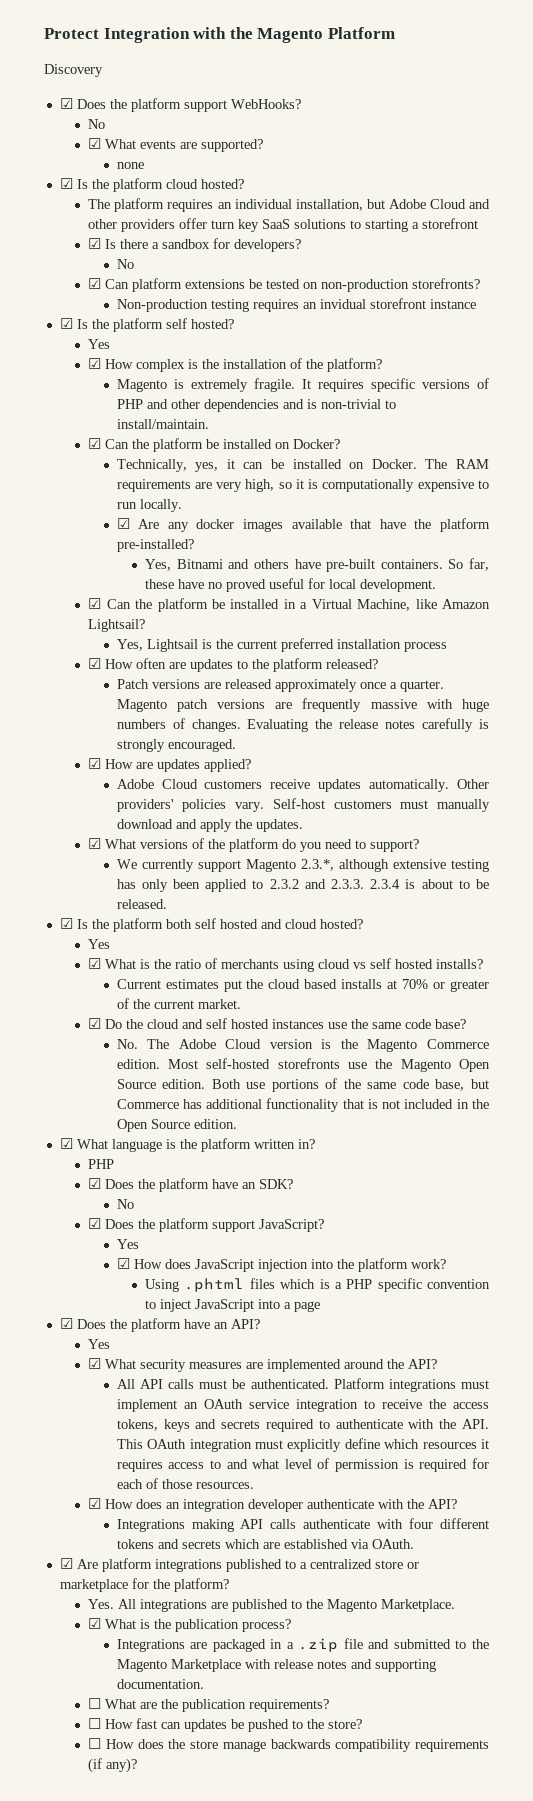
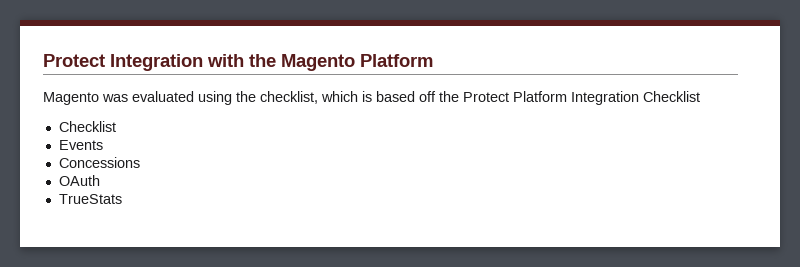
- Discovery
- ☑ Does the platform support WebHooks?
- No
- ☑ What events are supported?
- none
- ☑ Is the platform cloud hosted?
- The platform requires an individual installation, but Adobe Cloud and other providers offer turn key SaaS solutions to starting a storefront
- ☑ Is there a sandbox for developers?
- No
- ☑ Can platform extensions be tested on non-production storefronts?
- Non-production testing requires an invidual storefront instance
- ☑ Is the platform self hosted?
- Yes
- ☑ How complex is the installation of the platform?
- Magento is extremely fragile. It requires specific versions of PHP and other dependencies and is non-trivial to install/maintain.
- ☑ Can the platform be installed on Docker?
- Technically, yes, it can be installed on Docker. The RAM requirements are very high, so it is computationally expensive to run locally.
- ☑ Are any docker images available that have the platform pre-installed?
- Yes, Bitnami and others have pre-built containers. So far, these have no proved useful for local development.
- ☑ Can the platform be installed in a Virtual Machine, like Amazon Lightsail?
- Yes, Lightsail is the current preferred installation process
- ☑ How often are updates to the platform released?
- Patch versions are released approximately once a quarter. Magento patch versions are frequently massive with huge numbers of changes. Evaluating the release notes carefully is strongly encouraged.
- ☑ How are updates applied?
- Adobe Cloud customers receive updates automatically. Other providers' policies vary. Self-host customers must manually download and apply the updates.
- ☑ What versions of the platform do you need to support?
- We currently support Magento 2.3.*, although extensive testing has only been applied to 2.3.2 and 2.3.3. 2.3.4 is about to be released.
- ☑ Is the platform both self hosted and cloud hosted?
- Yes
- ☑ What is the ratio of merchants using cloud vs self hosted installs?
- Current estimates put the cloud based installs at 70% or greater of the current market.
- ☑ Do the cloud and self hosted instances use the same code base?
- No. The Adobe Cloud version is the Magento Commerce edition. Most self-hosted storefronts use the Magento Open Source edition. Both use portions of the same code base, but Commerce has additional functionality that is not included in the Open Source edition.
- ☑ What language is the platform written in?
- PHP
- ☑ Does the platform have an SDK?
- No
- ☑ Does the platform support JavaScript?
- Yes
- ☑ How does JavaScript injection into the platform work?
- Using .phtml files which is a PHP specific convention to inject JavaScript into a page
- ☑ Does the platform have an API?
- Yes
- ☑ What security measures are implemented around the API?
- All API calls must be authenticated. Platform integrations must implement an OAuth service integration to receive the access tokens, keys and secrets required to authenticate with the API. This OAuth integration must explicitly define which resources it requires access to and what level of permission is required for each of those resources.
- ☑ How does an integration developer authenticate with the API?
- Integrations making API calls authenticate with four different tokens and secrets which are established via OAuth.
- ☑ Are platform integrations published to a centralized store or marketplace for the platform?
- Yes. All integrations are published to the Magento Marketplace.
- ☑ What is the publication process?
- Integrations are packaged in a .zip file and submitted to the Magento Marketplace with release notes and supporting documentation.
- ☐ What are the publication requirements?
- ☐ How fast can updates be pushed to the store?
- ☐ How does the store manage backwards compatibility requirements (if any)?
+ Magento was evaluated using the checklist, which is based off the Protect Platform Integration Checklist
+ Checklist
+ Events
+ Concessions
+ OAuth
+ TrueStats

